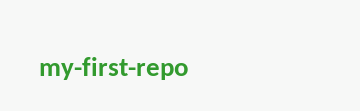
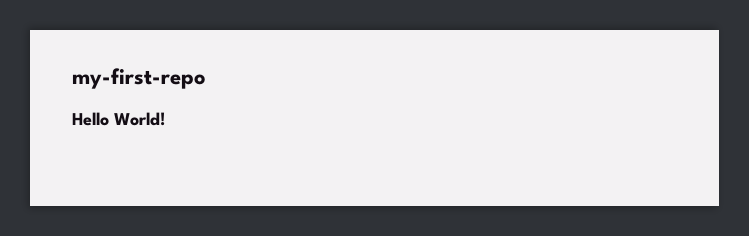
+ Hello World!

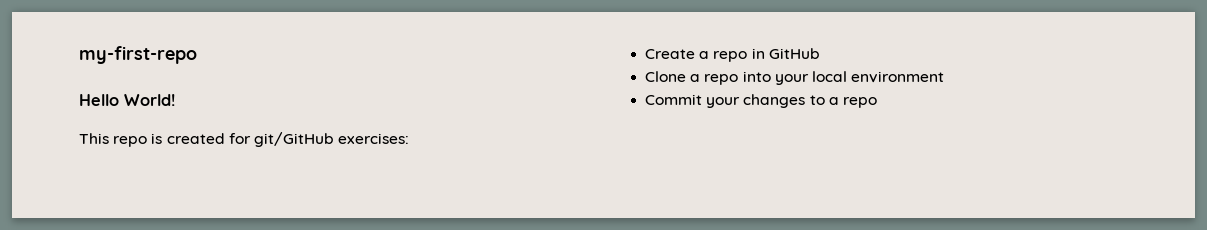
+ This repo is created for git/GitHub exercises:
+ Create a repo in GitHub
+ Clone a repo into your local environment
+ Commit your changes to a repo

